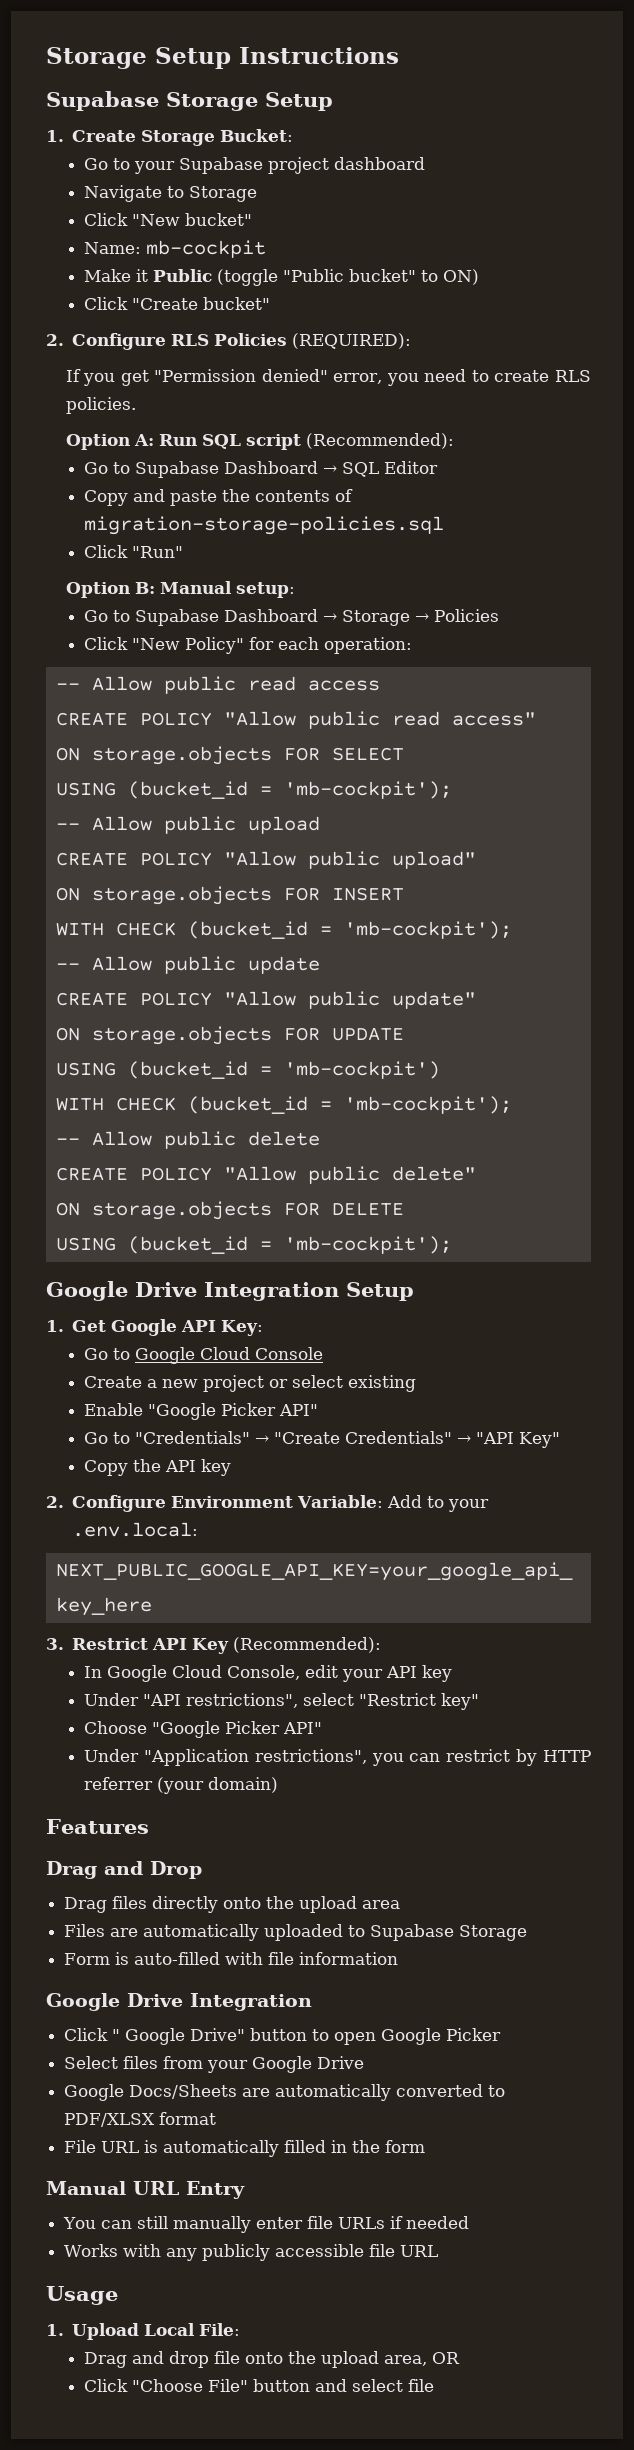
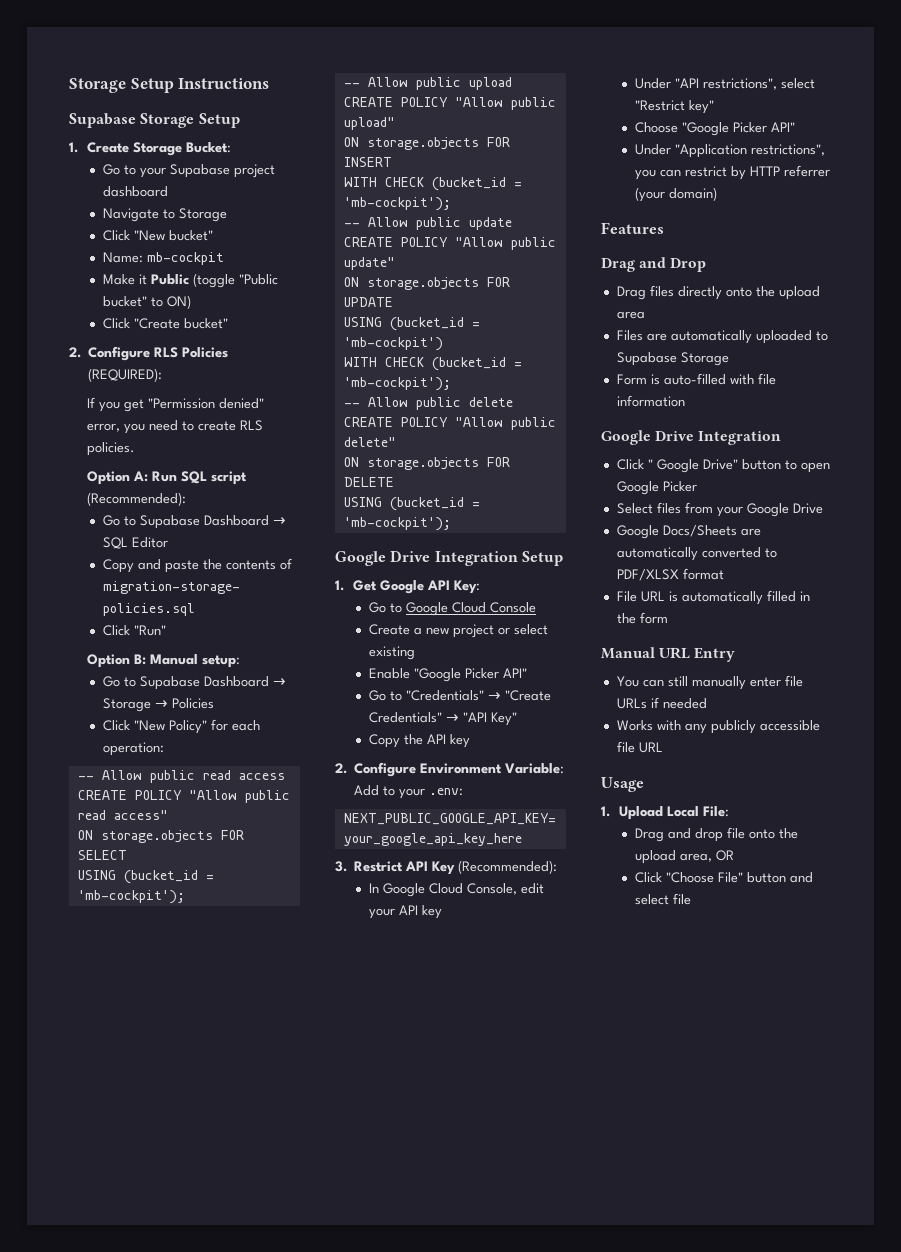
- 2. Configure Environment Variable: Add to your .env.local:
+ 2. Configure Environment Variable: Add to your .env:

